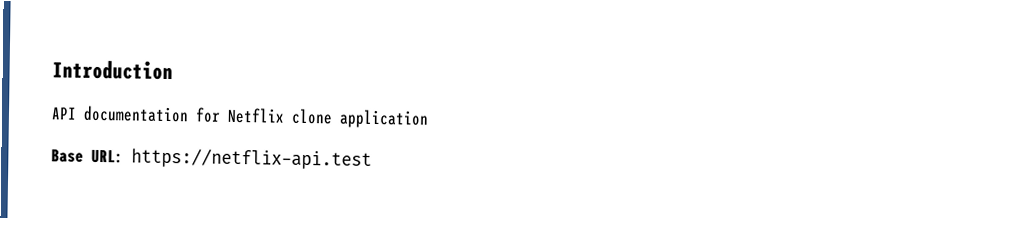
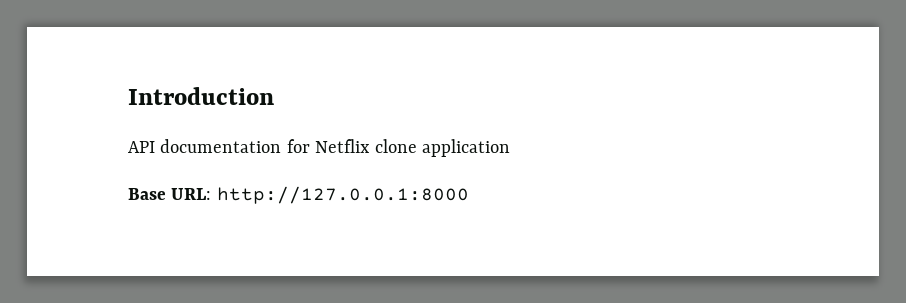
- Base URL: https://netflix-api.test
+ Base URL: http://127.0.0.1:8000

